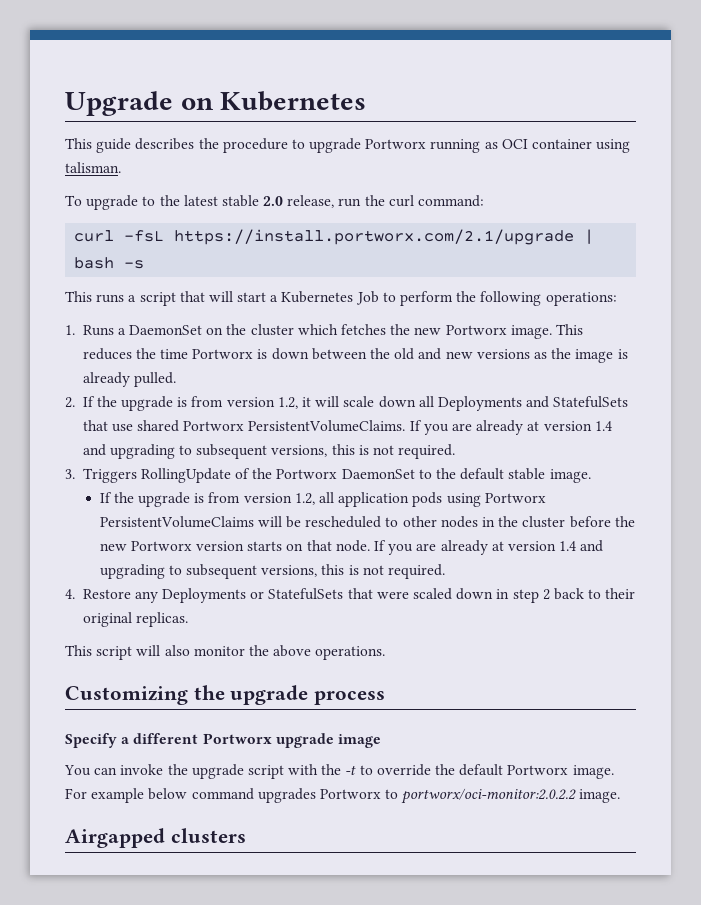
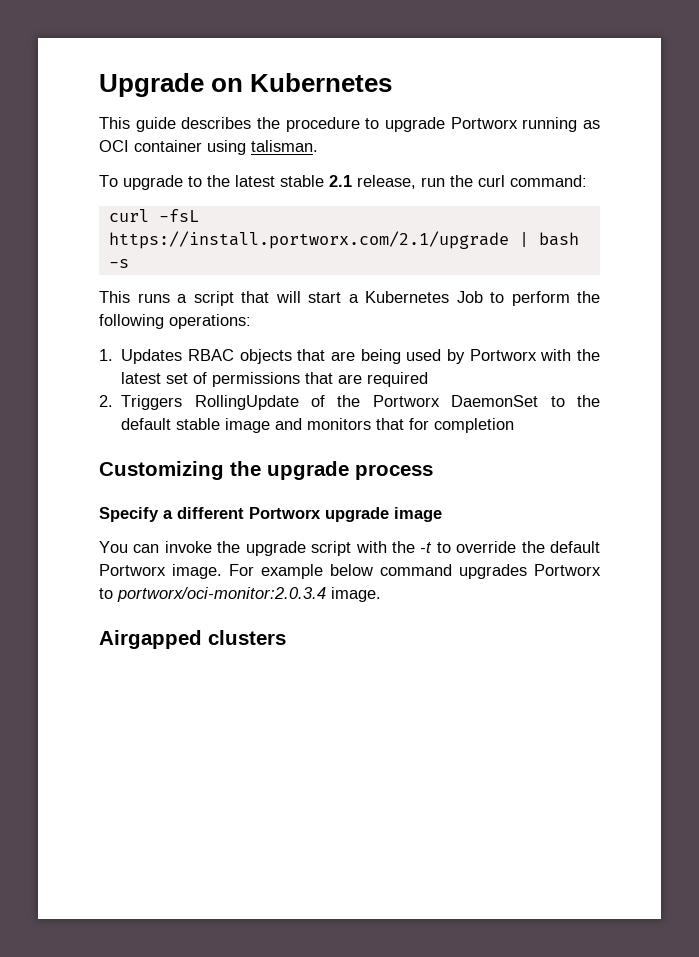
- To upgrade to the latest stable 2.0 release, run the curl command:
+ To upgrade to the latest stable 2.1 release, run the curl command:
- 1. Runs a DaemonSet on the cluster which fetches the new Portworx image. This reduces the time Portworx is down between the old and new versions as the image is already pulled.
- 2. If the upgrade is from version 1.2, it will scale down all Deployments and StatefulSets that use shared Portworx PersistentVolumeClaims. If you are already at version 1.4 and upgrading to subsequent versions, this is not required.
- 3. Triggers RollingUpdate of the Portworx DaemonSet to the default stable image.
- If the upgrade is from version 1.2, all application pods using Portworx PersistentVolumeClaims will be rescheduled to other nodes in the cluster before the new Portworx version starts on that node. If you are already at version 1.4 and upgrading to subsequent versions, this is not required.
- 4. Restore any Deployments or StatefulSets that were scaled down in step 2 back to their original replicas.
- This script will also monitor the above operations.
+ 1. Updates RBAC objects that are being used by Portworx with the latest set of permissions that are required
+ 2. Triggers RollingUpdate of the Portworx DaemonSet to the default stable image and monitors that for completion
- For example below command upgrades Portworx to portworx/oci-monitor:2.0.2.2 image.
+ For example below command upgrades Portworx to portworx/oci-monitor:2.0.3.4 image.

